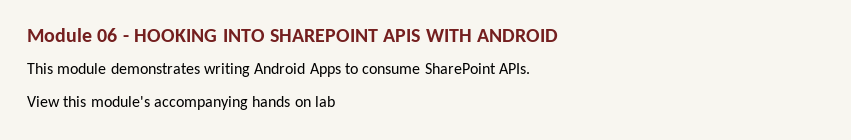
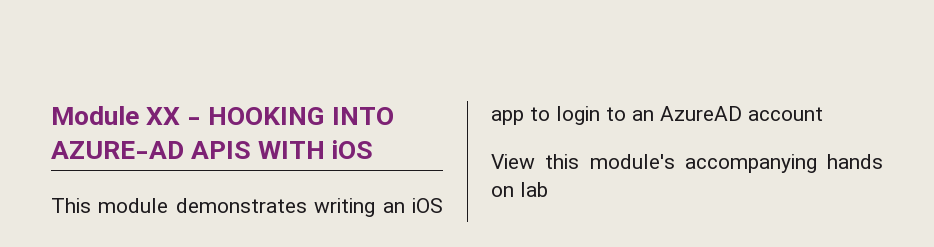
- Module 06 - HOOKING INTO SHAREPOINT APIS WITH ANDROID
+ Module XX - HOOKING INTO AZURE-AD APIS WITH iOS
- This module demonstrates writing Android Apps to consume SharePoint APIs.
+ This module demonstrates writing an iOS app to login to an AzureAD account

